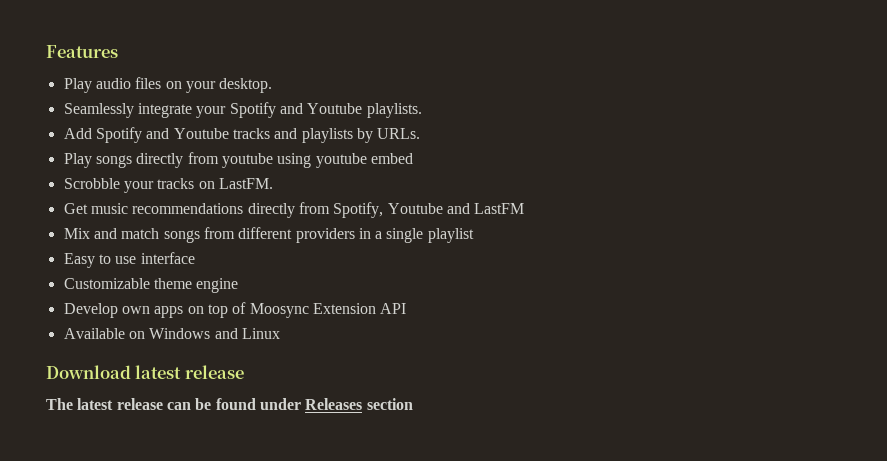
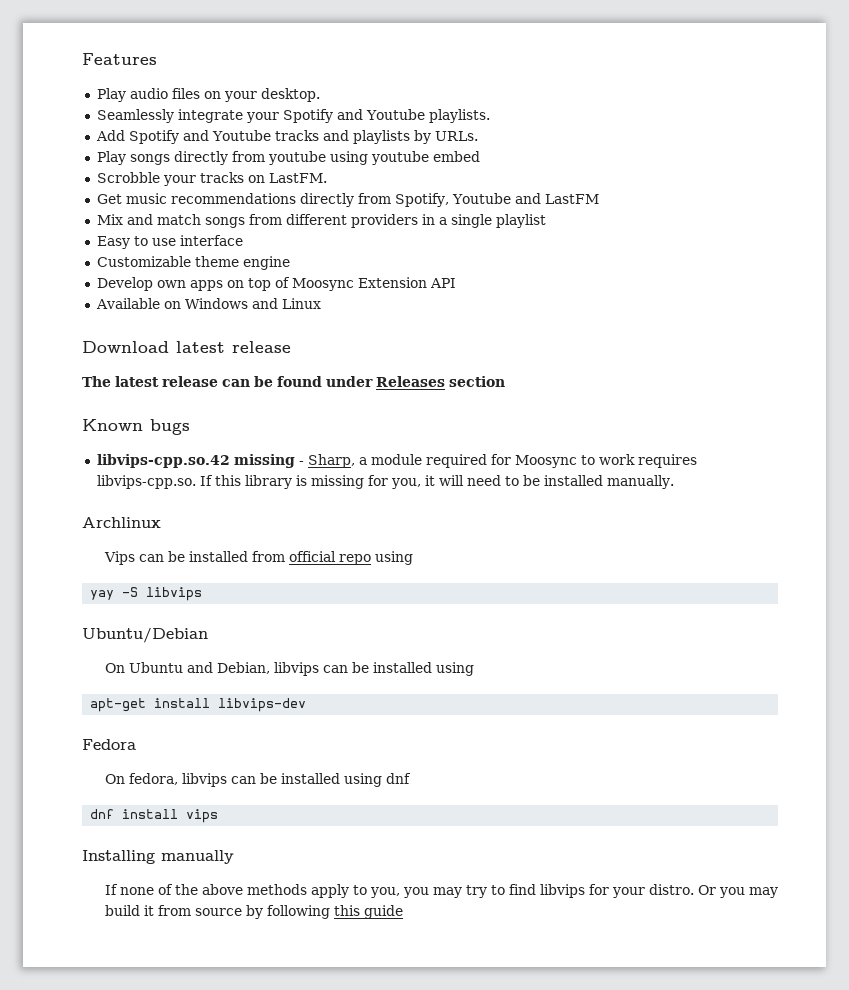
+ Known bugs
+ libvips-cpp.so.42 missing - Sharp, a module required for Moosync to work requires libvips-cpp.so. If this library is missing for you, it will need to be installed manually.
+ Archlinux
+ Vips can be installed from official repo using
+ yay -S libvips
+ Ubuntu/Debian
+ On Ubuntu and Debian, libvips can be installed using
+ apt-get install libvips-dev
+ Fedora
+ On fedora, libvips can be installed using dnf
+ dnf install vips
+ Installing manually
+ If none of the above methods apply to you, you may try to find libvips for your distro. Or you may build it from source by following this guide

